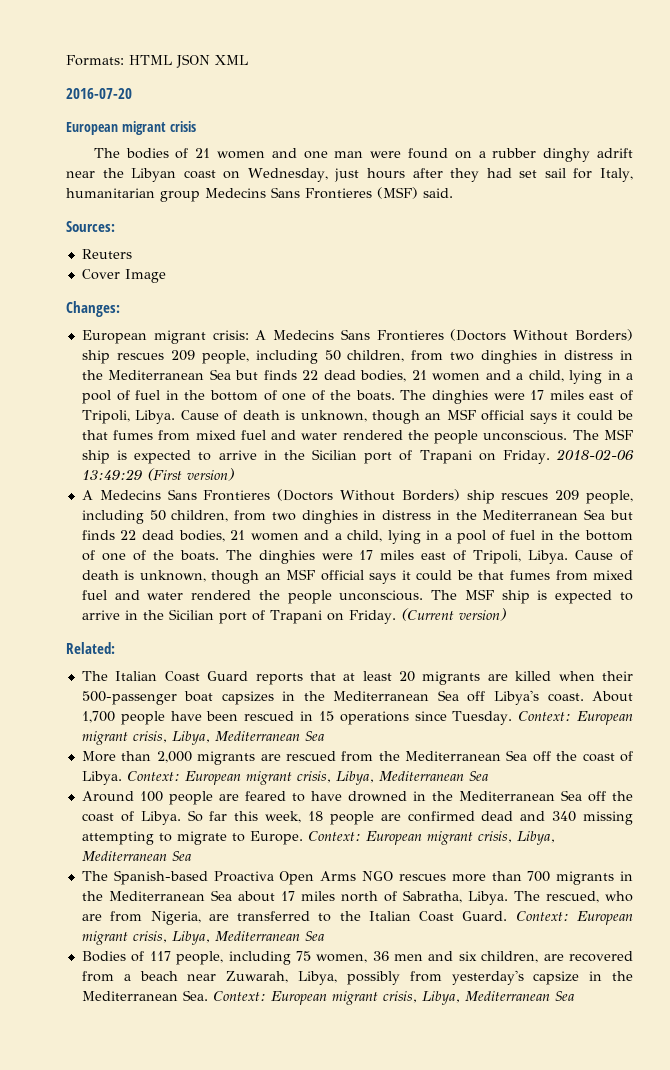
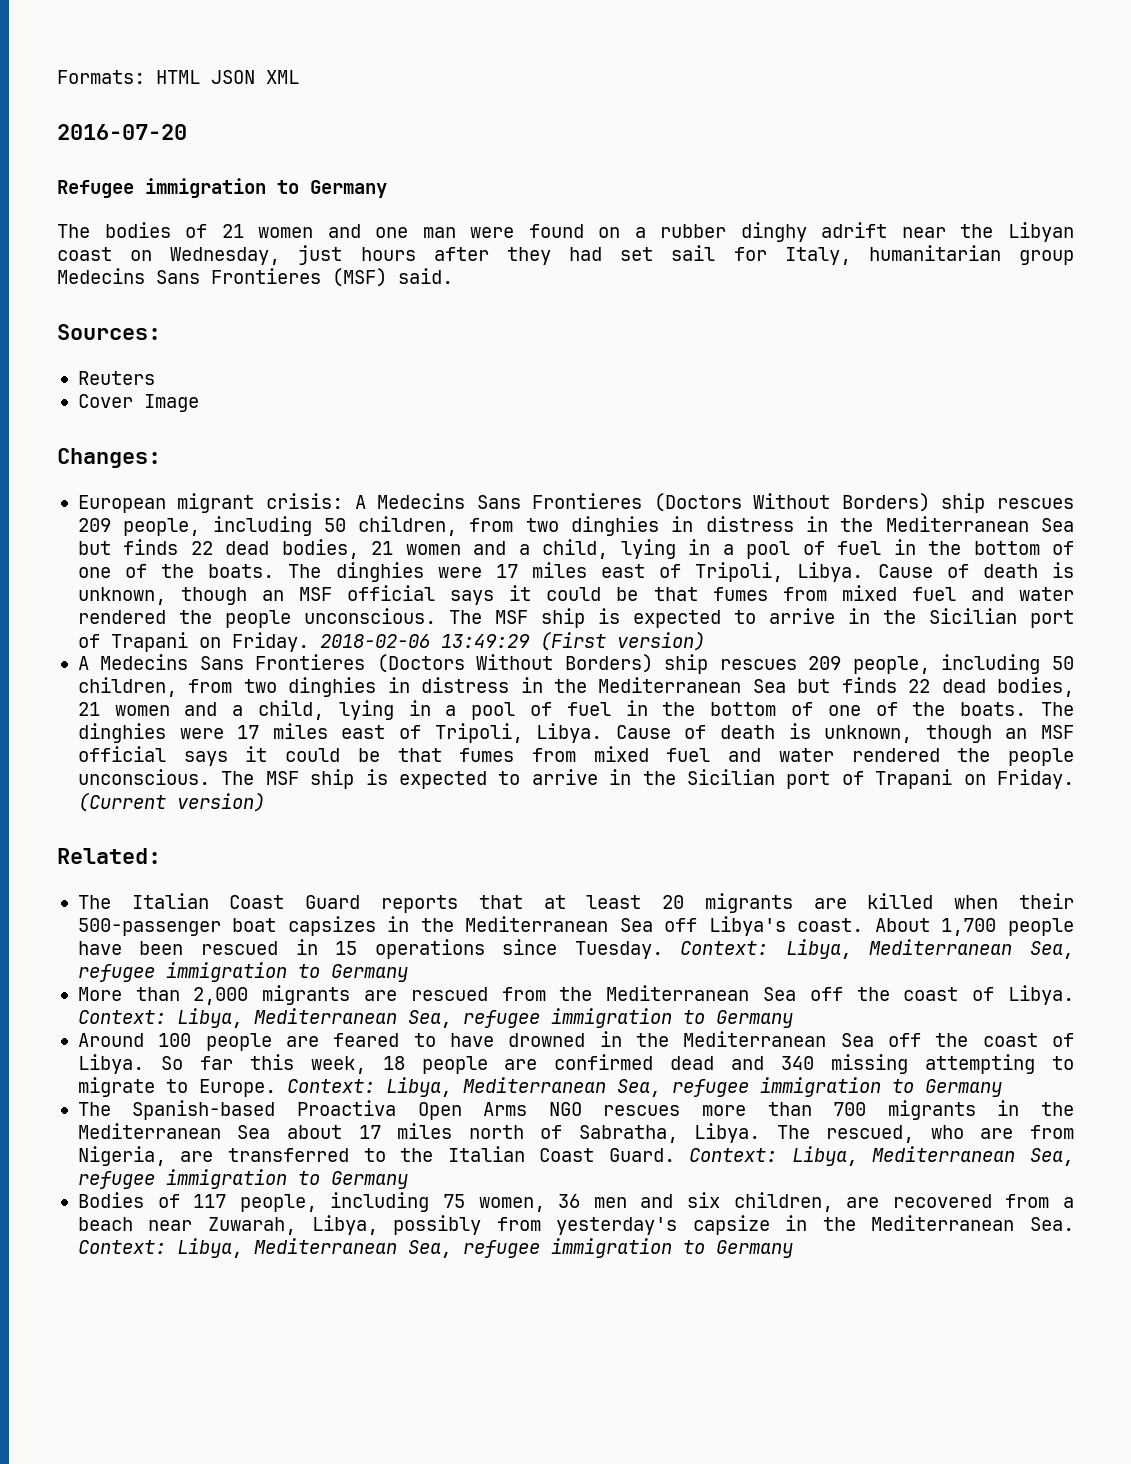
- European migrant crisis
+ Refugee immigration to Germany
- About 1,700 people have been rescued in 15 operations since Tuesday. Context: European migrant crisis, Libya, Mediterranean Sea
+ About 1,700 people have been rescued in 15 operations since Tuesday. Context: Libya, Mediterranean Sea, refugee immigration to Germany
- More than 2,000 migrants are rescued from the Mediterranean Sea off the coast of Libya. Context: European migrant crisis, Libya, Mediterranean Sea
+ More than 2,000 migrants are rescued from the Mediterranean Sea off the coast of Libya. Context: Libya, Mediterranean Sea, refugee immigration to Germany
- So far this week, 18 people are confirmed dead and 340 missing attempting to migrate to Europe. Context: European migrant crisis, Libya, Mediterranean Sea
+ So far this week, 18 people are confirmed dead and 340 missing attempting to migrate to Europe. Context: Libya, Mediterranean Sea, refugee immigration to Germany
- The rescued, who are from Nigeria, are transferred to the Italian Coast Guard. Context: European migrant crisis, Libya, Mediterranean Sea
+ The rescued, who are from Nigeria, are transferred to the Italian Coast Guard. Context: Libya, Mediterranean Sea, refugee immigration to Germany
- Bodies of 117 people, including 75 women, 36 men and six children, are recovered from a beach near Zuwarah, Libya, possibly from yesterday's capsize in the Mediterranean Sea. Context: European migrant crisis, Libya, Mediterranean Sea
+ Bodies of 117 people, including 75 women, 36 men and six children, are recovered from a beach near Zuwarah, Libya, possibly from yesterday's capsize in the Mediterranean Sea. Context: Libya, Mediterranean Sea, refugee immigration to Germany

